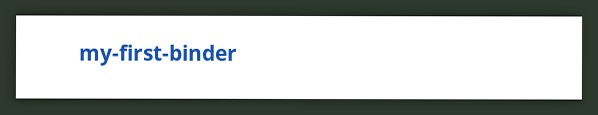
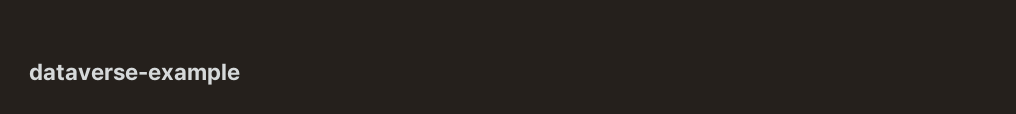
- my-first-binder
+ dataverse-example

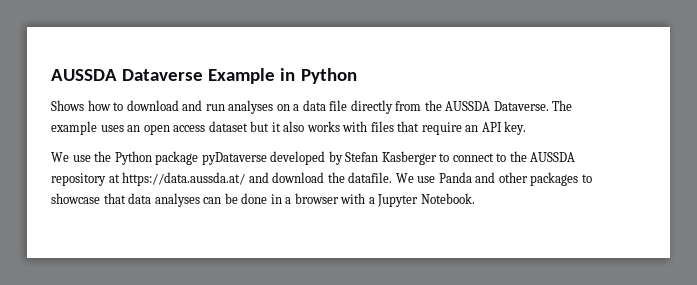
- dataverse-example
+ AUSSDA Dataverse Example in Python
+ Shows how to download and run analyses on a data file directly from the AUSSDA Dataverse. The example uses an open access dataset but it also works with files that require an API key.
+ We use the Python package pyDataverse developed by Stefan Kasberger to connect to the AUSSDA repository at https://data.aussda.at/ and download the datafile. We use Panda and other packages to showcase that data analyses can be done in a browser with a Jupyter Notebook.

